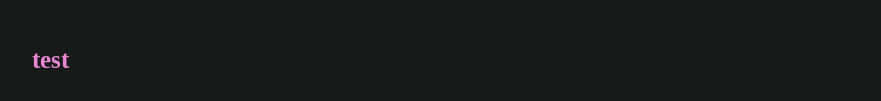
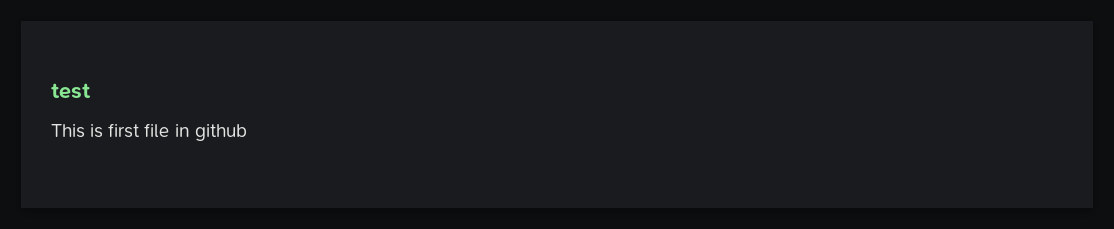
+ This is first file in github

